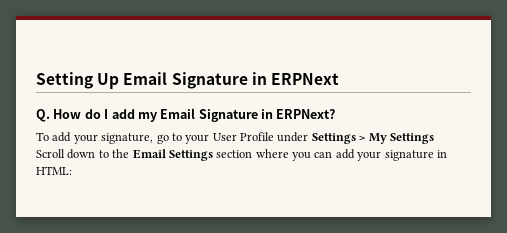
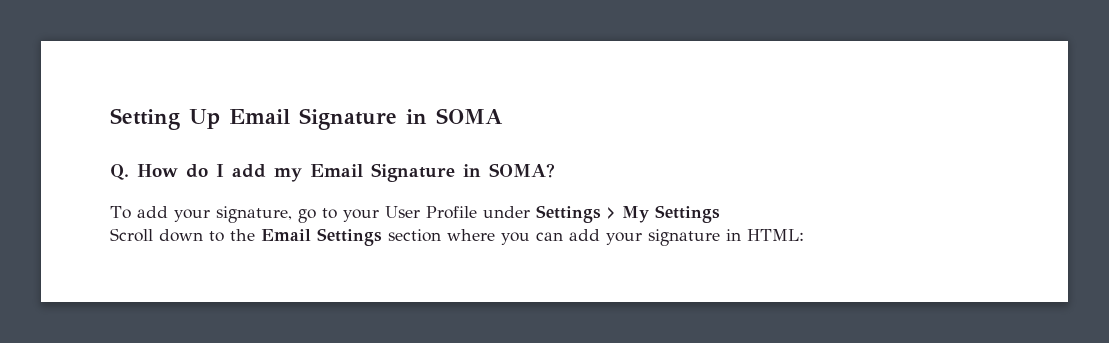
- Setting Up Email Signature in ERPNext
+ Setting Up Email Signature in SOMA
- Q. How do I add my Email Signature in ERPNext?
+ Q. How do I add my Email Signature in SOMA?

